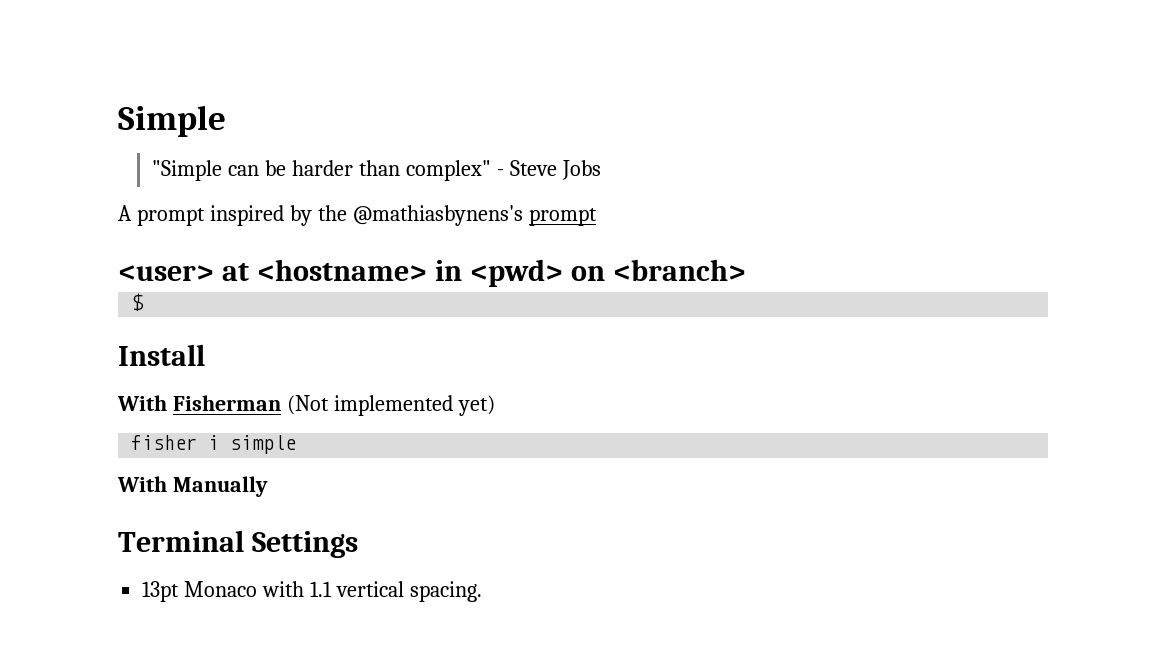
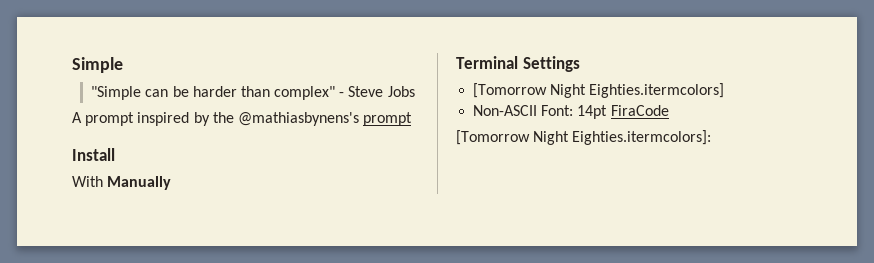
- <user> at <hostname> in <pwd> on <branch>
- $
  Install
- With Fisherman (Not implemented yet)
- fisher i simple
  With Manually
  Terminal Settings
- 13pt Monaco with 1.1 vertical spacing.
+ [Tomorrow Night Eighties.itermcolors]
+ Non-ASCII Font: 14pt FiraCode
+ [Tomorrow Night Eighties.itermcolors]:

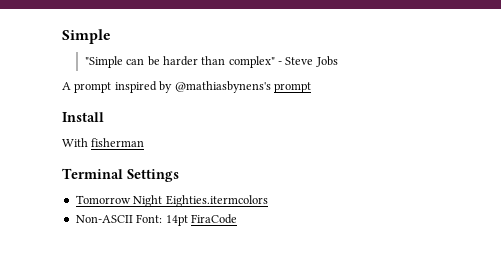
- A prompt inspired by the @mathiasbynens's prompt
+ A prompt inspired by @mathiasbynens's prompt
- With Manually
+ With fisherman
- [Tomorrow Night Eighties.itermcolors]
+ Tomorrow Night Eighties.itermcolors
- [Tomorrow Night Eighties.itermcolors]:

